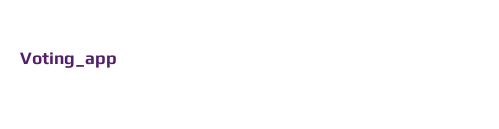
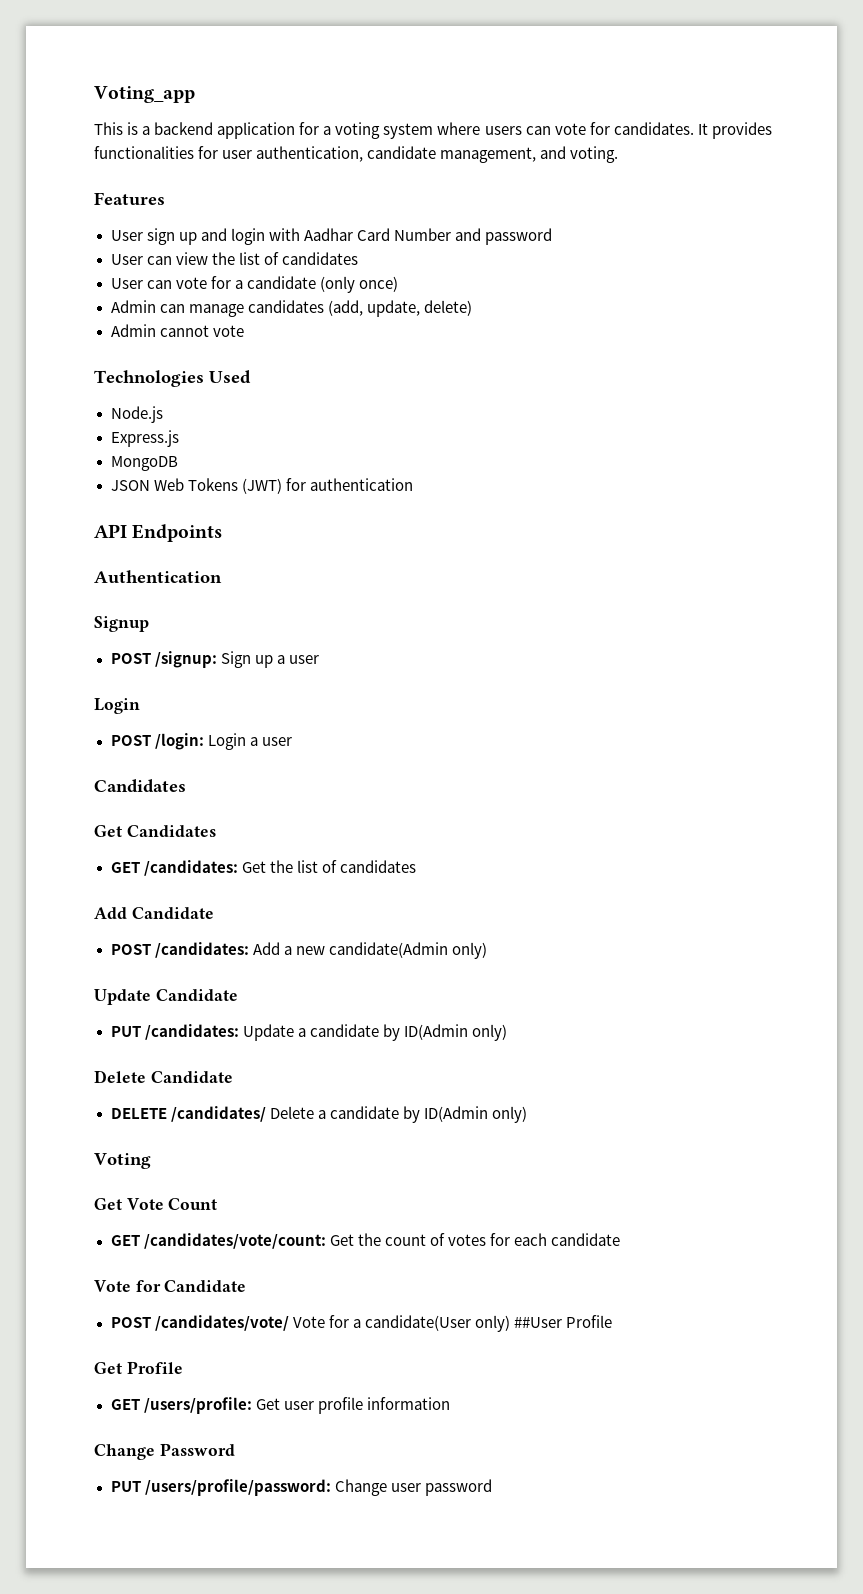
+ This is a backend application for a voting system where users can vote for candidates. It provides functionalities for user authentication, candidate management, and voting.
+ Features
+ User sign up and login with Aadhar Card Number and password
+ User can view the list of candidates
+ User can vote for a candidate (only once)
+ Admin can manage candidates (add, update, delete)
+ Admin cannot vote
+ Technologies Used
+ Node.js
+ Express.js
+ MongoDB
+ JSON Web Tokens (JWT) for authentication
+ API Endpoints
+ Authentication
+ Signup
+ POST /signup: Sign up a user
+ Login
+ POST /login: Login a user
+ Candidates
+ Get Candidates
+ GET /candidates: Get the list of candidates
+ Add Candidate
+ POST /candidates: Add a new candidate(Admin only)
+ Update Candidate
+ PUT /candidates: Update a candidate by ID(Admin only)
+ Delete Candidate
+ DELETE /candidates/ Delete a candidate by ID(Admin only)
+ Voting
+ Get Vote Count
+ GET /candidates/vote/count: Get the count of votes for each candidate
+ Vote for Candidate
+ POST /candidates/vote/ Vote for a candidate(User only) ##User Profile
+ Get Profile
+ GET /users/profile: Get user profile information
+ Change Password
+ PUT /users/profile/password: Change user password

